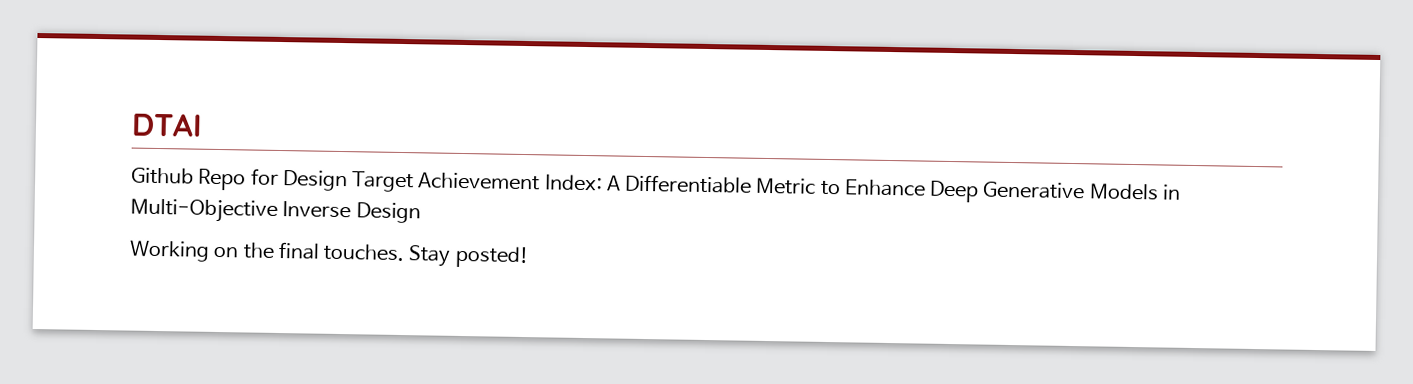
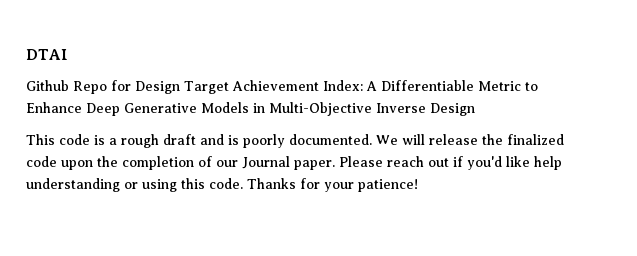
- Working on the final touches. Stay posted!
+ This code is a rough draft and is poorly documented. We will release the finalized code upon the completion of our Journal paper. Please reach out if you'd like help understanding or using this code. Thanks for your patience!

